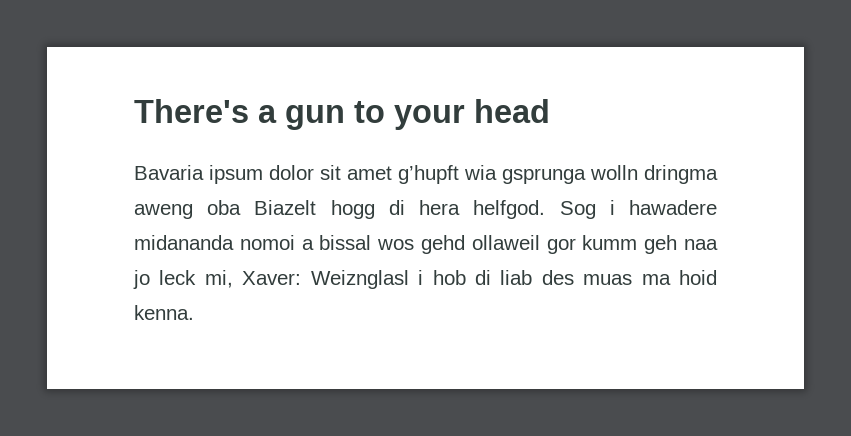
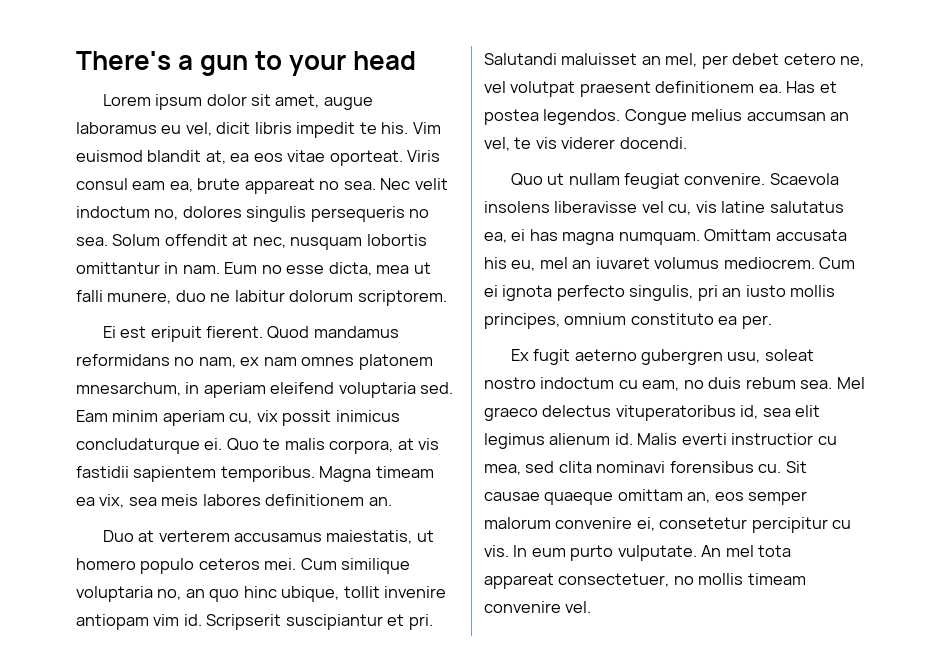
- Bavaria ipsum dolor sit amet g’hupft wia gsprunga wolln dringma aweng oba Biazelt hogg di hera helfgod. Sog i hawadere midananda nomoi a bissal wos gehd ollaweil gor kumm geh naa jo leck mi, Xaver: Weiznglasl i hob di liab des muas ma hoid kenna.
+ Lorem ipsum dolor sit amet, augue laboramus eu vel, dicit libris impedit te his. Vim euismod blandit at, ea eos vitae oporteat. Viris consul eam ea, brute appareat no sea. Nec velit indoctum no, dolores singulis persequeris no sea. Solum offendit at nec, nusquam lobortis omittantur in nam. Eum no esse dicta, mea ut falli munere, duo ne labitur dolorum scriptorem.
+ Ei est eripuit fierent. Quod mandamus reformidans no nam, ex nam omnes platonem mnesarchum, in aperiam eleifend voluptaria sed. Eam minim aperiam cu, vix possit inimicus concludaturque ei. Quo te malis corpora, at vis fastidii sapientem temporibus. Magna timeam ea vix, sea meis labores definitionem an.
+ Duo at verterem accusamus maiestatis, ut homero populo ceteros mei. Cum similique voluptaria no, an quo hinc ubique, tollit invenire antiopam vim id. Scripserit suscipiantur et pri. Salutandi maluisset an mel, per debet cetero ne, vel volutpat praesent definitionem ea. Has et postea legendos. Congue melius accumsan an vel, te vis viderer docendi.
+ Quo ut nullam feugiat convenire. Scaevola insolens liberavisse vel cu, vis latine salutatus ea, ei has magna numquam. Omittam accusata his eu, mel an iuvaret volumus mediocrem. Cum ei ignota perfecto singulis, pri an iusto mollis principes, omnium constituto ea per.
+ Ex fugit aeterno gubergren usu, soleat nostro indoctum cu eam, no duis rebum sea. Mel graeco delectus vituperatoribus id, sea elit legimus alienum id. Malis everti instructior cu mea, sed clita nominavi forensibus cu. Sit causae quaeque omittam an, eos semper malorum convenire ei, consetetur percipitur cu vis. In eum purto vulputate. An mel tota appareat consectetuer, no mollis timeam convenire vel.

